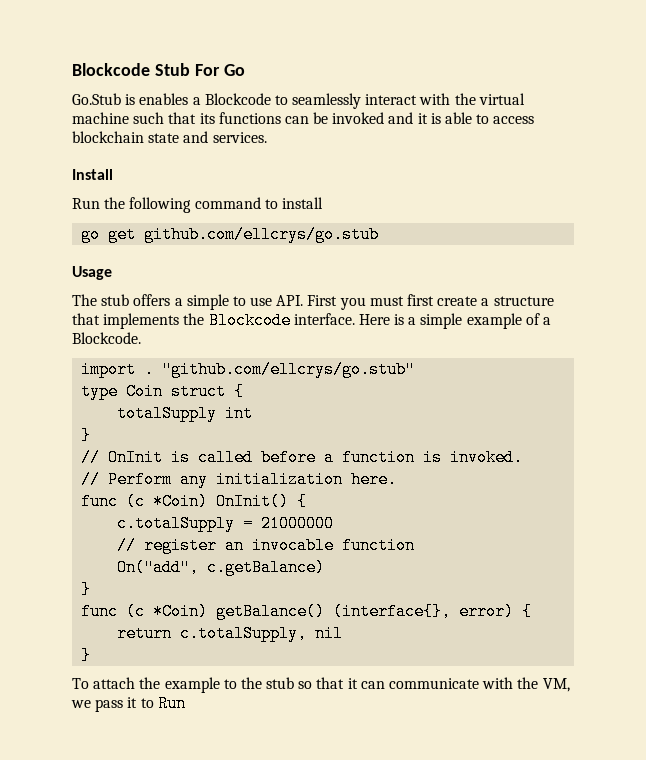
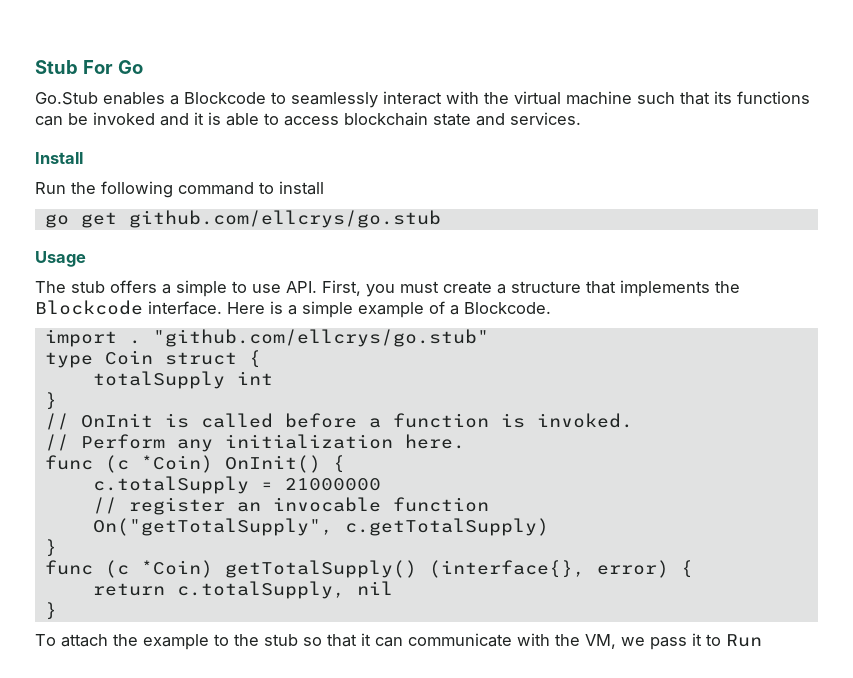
- Blockcode Stub For Go
+ Stub For Go
- Go.Stub is enables a Blockcode to seamlessly interact with the virtual machine such that its functions can be invoked and it is able to access blockchain state and services.
+ Go.Stub enables a Blockcode to seamlessly interact with the virtual machine such that its functions can be invoked and it is able to access blockchain state and services.
- The stub offers a simple to use API. First you must first create a structure that implements the Blockcode interface.
+ The stub offers a simple to use API. First, you must create a structure that implements the Blockcode interface.
- On("add", c.getBalance)
+ On("getTotalSupply", c.getTotalSupply)
- func (c *Coin) getBalance() (interface{}, error) {
+ func (c *Coin) getTotalSupply() (interface{}, error) {

